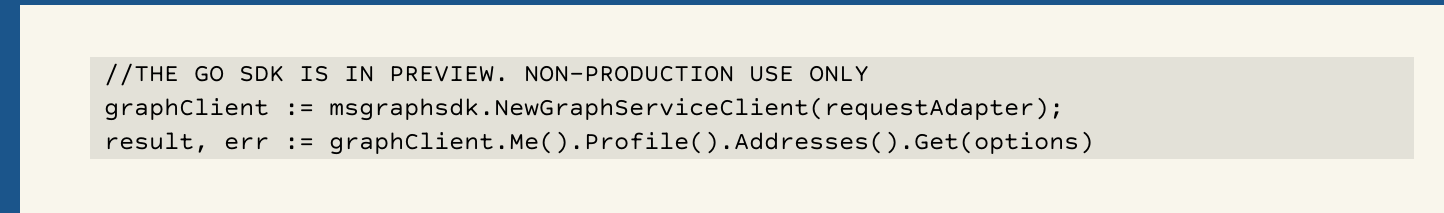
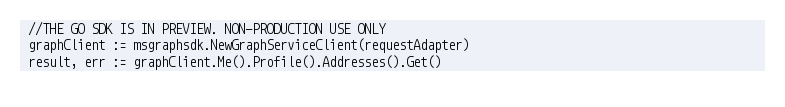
- graphClient := msgraphsdk.NewGraphServiceClient(requestAdapter);
+ graphClient := msgraphsdk.NewGraphServiceClient(requestAdapter)
- result, err := graphClient.Me().Profile().Addresses().Get(options)
+ result, err := graphClient.Me().Profile().Addresses().Get()

